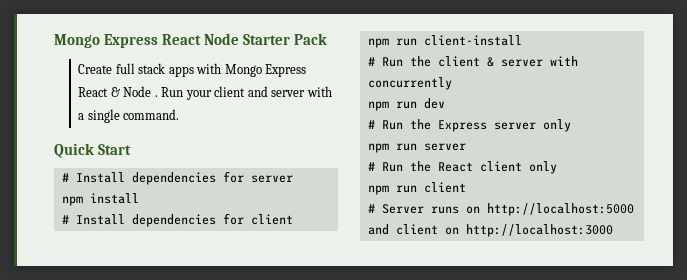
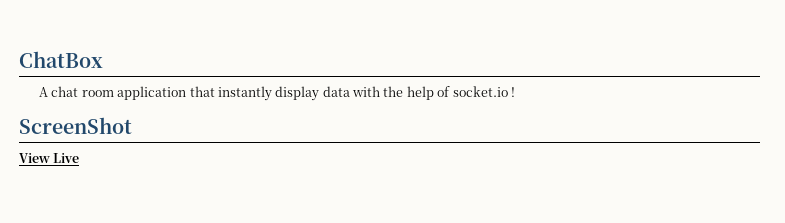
- Mongo Express React Node Starter Pack
- Create full stack apps with Mongo Express React & Node . Run your client and server with a single command.
- Quick Start
- # Install dependencies for server
- npm install
- # Install dependencies for client
- npm run client-install
- # Run the client & server with concurrently
- npm run dev
- # Run the Express server only
- npm run server
- # Run the React client only
- npm run client
- # Server runs on http://localhost:5000 and client on http://localhost:3000
+ ChatBox
+ A chat room application that instantly display data with the help of socket.io !
+ ScreenShot
+ View Live

